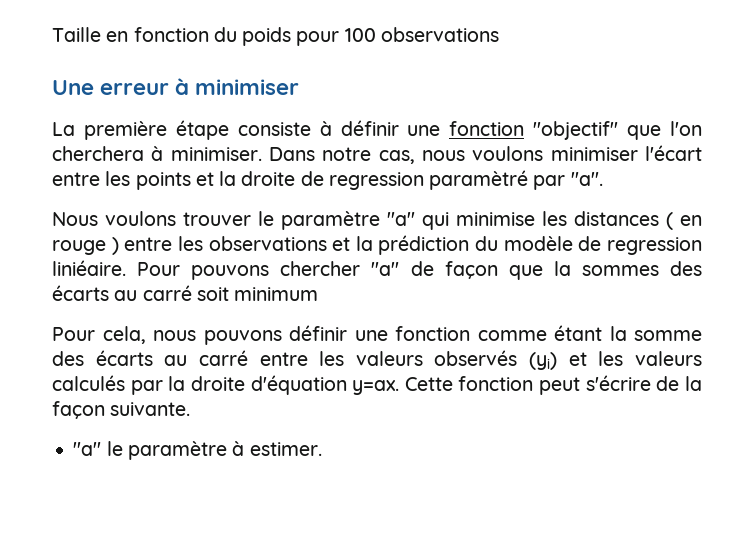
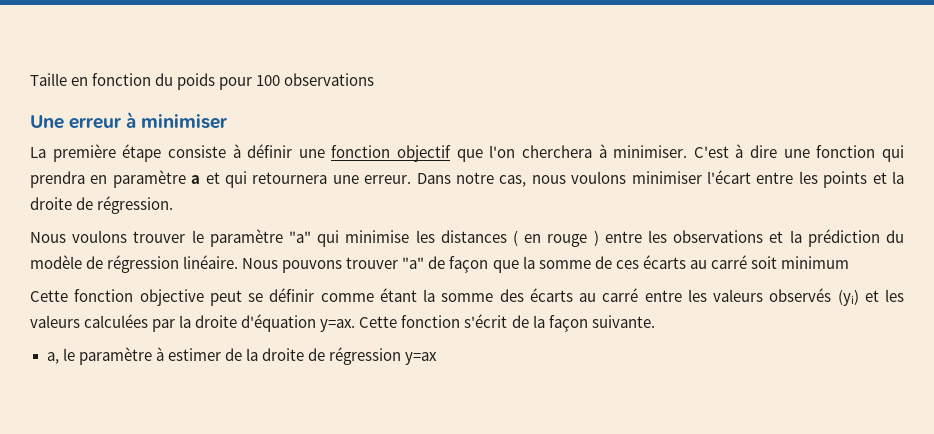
- La première étape consiste à définir une fonction "objectif" que l'on cherchera à minimiser.
+ La première étape consiste à définir une fonction objectif que l'on cherchera à minimiser.
+ C'est à dire une fonction qui prendra en paramètre a et qui retournera une erreur.
- Dans notre cas, nous voulons minimiser l'écart entre les points et la droite de regression paramètré par "a".
+ Dans notre cas, nous voulons minimiser l'écart entre les points et la droite de régression.
- Nous voulons trouver le paramètre "a" qui minimise les distances ( en rouge ) entre les observations et la prédiction du modèle de regression liniéaire. Pour pouvons chercher "a" de façon que la sommes des écarts au carré soit minimum
+ Nous voulons trouver le paramètre "a" qui minimise les distances ( en rouge ) entre les observations et la prédiction du modèle de régression linéaire. Nous pouvons trouver "a" de façon que la somme de ces écarts au carré soit minimum
- Pour cela, nous pouvons définir une fonction comme étant la somme des écarts au carré entre les valeurs observés (yi) et les valeurs calculés par la droite d'équation y=ax.
+ Cette fonction objective peut se définir comme étant la somme des écarts au carré entre les valeurs observés (yi) et les valeurs calculées par la droite d'équation y=ax.
- Cette fonction peut s'écrire de la façon suivante.
+ Cette fonction s'écrit de la façon suivante.
- "a" le paramètre à estimer.
+ a, le paramètre à estimer de la droite de régression y=ax

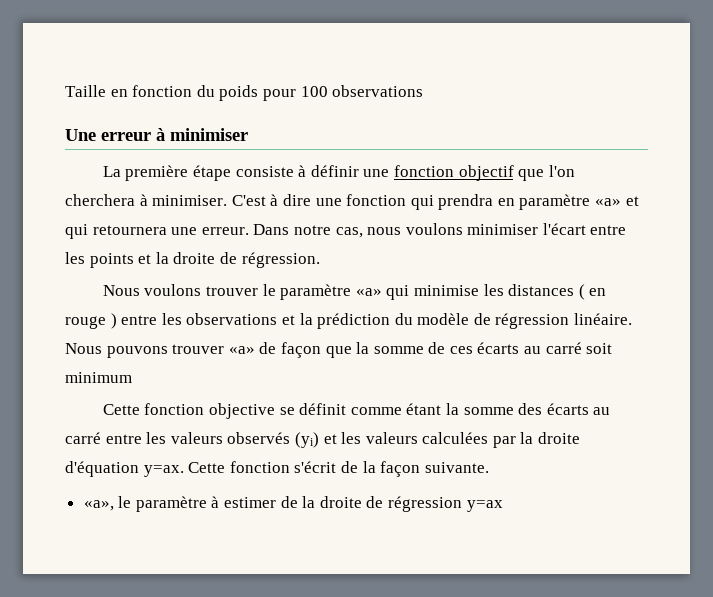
- C'est à dire une fonction qui prendra en paramètre a et qui retournera une erreur.
+ C'est à dire une fonction qui prendra en paramètre «a» et qui retournera une erreur.
- Nous voulons trouver le paramètre "a" qui minimise les distances ( en rouge ) entre les observations et la prédiction du modèle de régression linéaire.
+ Nous voulons trouver le paramètre «a» qui minimise les distances ( en rouge ) entre les observations et la prédiction du modèle de régression linéaire.
- Nous pouvons trouver "a" de façon que la somme de ces écarts au carré soit minimum
+ Nous pouvons trouver «a» de façon que la somme de ces écarts au carré soit minimum
- Cette fonction objective peut se définir comme étant la somme des écarts au carré entre les valeurs observés (yi) et les valeurs calculées par la droite d'équation y=ax.
+ Cette fonction objective se définit comme étant la somme des écarts au carré entre les valeurs observés (yi) et les valeurs calculées par la droite d'équation y=ax.
- a, le paramètre à estimer de la droite de régression y=ax
+ «a», le paramètre à estimer de la droite de régression y=ax

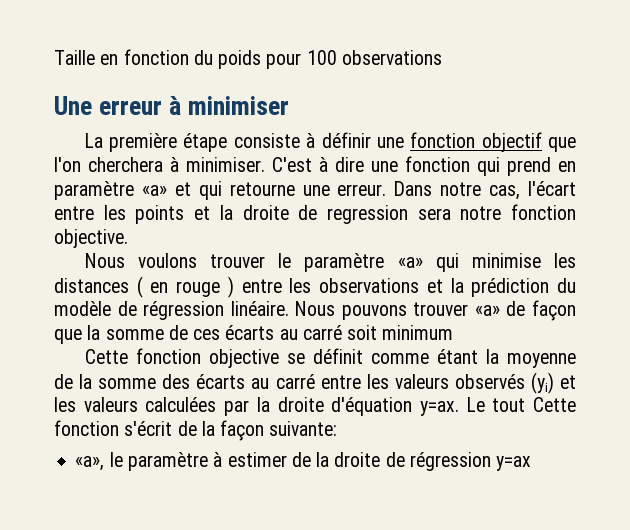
- C'est à dire une fonction qui prendra en paramètre «a» et qui retournera une erreur.
+ C'est à dire une fonction qui prend en paramètre «a» et qui retourne une erreur.
- Dans notre cas, nous voulons minimiser l'écart entre les points et la droite de régression.
+ Dans notre cas, l'écart entre les points et la droite de regression sera notre fonction objective.
- Cette fonction objective se définit comme étant la somme des écarts au carré entre les valeurs observés (yi) et les valeurs calculées par la droite d'équation y=ax.
+ Cette fonction objective se définit comme étant la moyenne de la somme des écarts au carré entre les valeurs observés (yi) et les valeurs calculées par la droite d'équation y=ax.
- Cette fonction s'écrit de la façon suivante.
+ Le tout Cette fonction s'écrit de la façon suivante:

